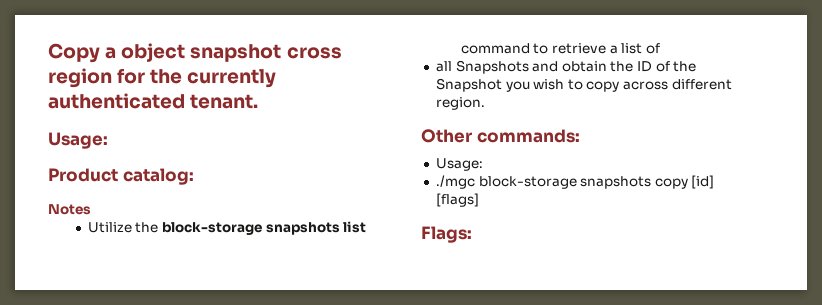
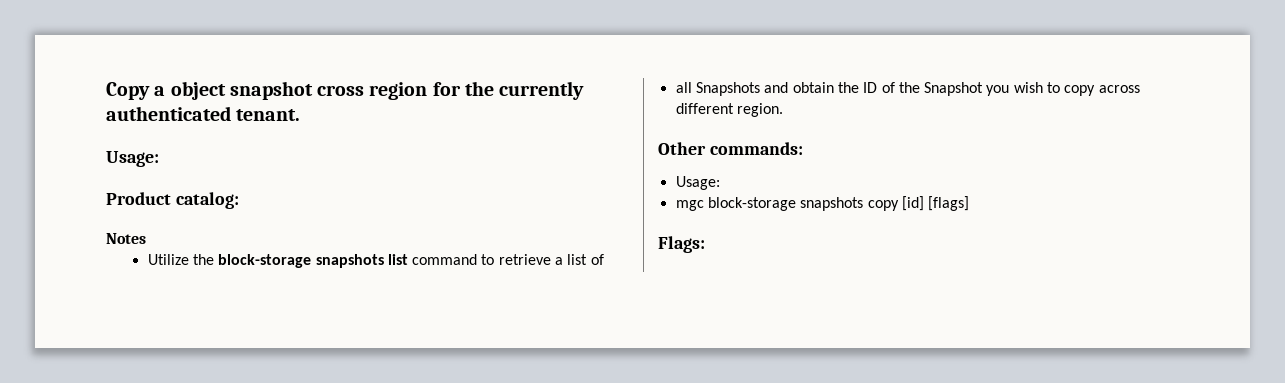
- ./mgc block-storage snapshots copy [id] [flags]
+ mgc block-storage snapshots copy [id] [flags]

